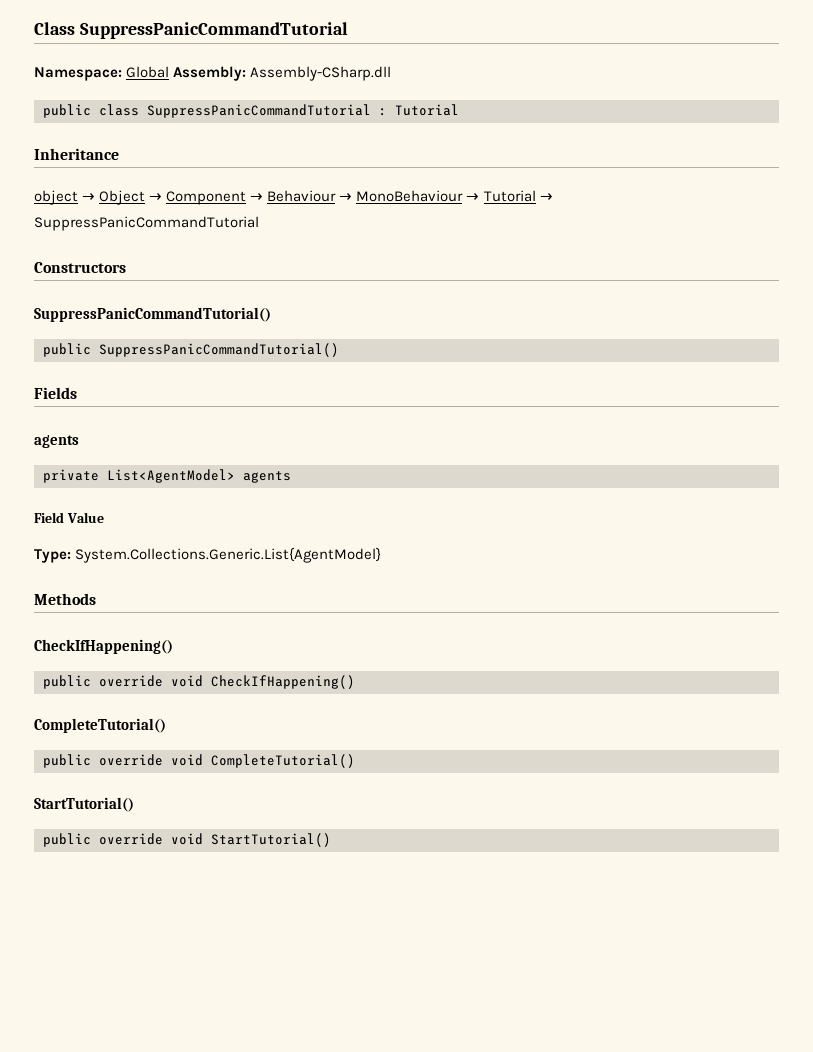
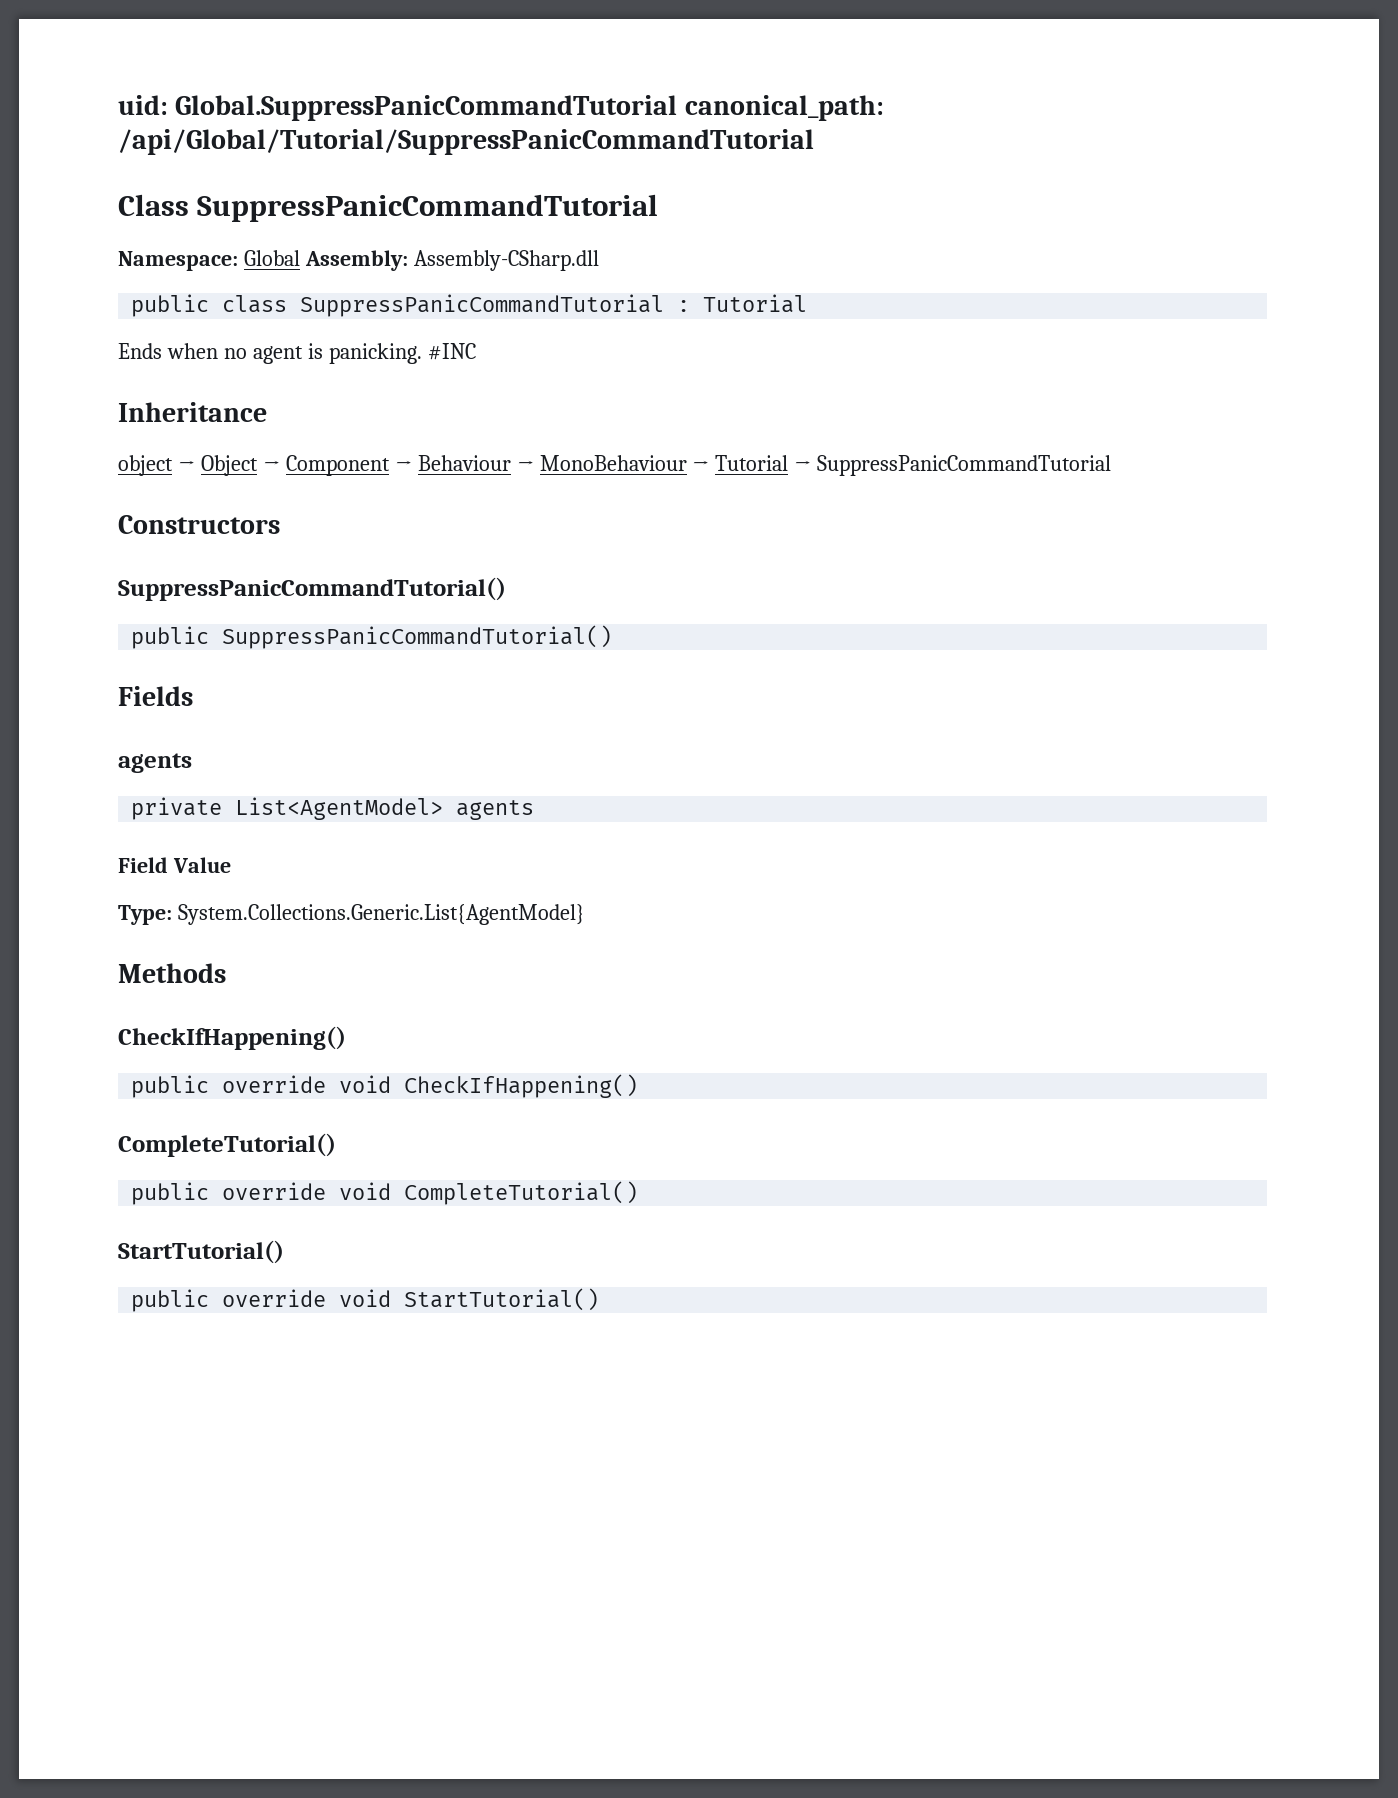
+ uid: Global.SuppressPanicCommandTutorial canonical_path: /api/Global/Tutorial/SuppressPanicCommandTutorial
+ Ends when no agent is panicking. #INC

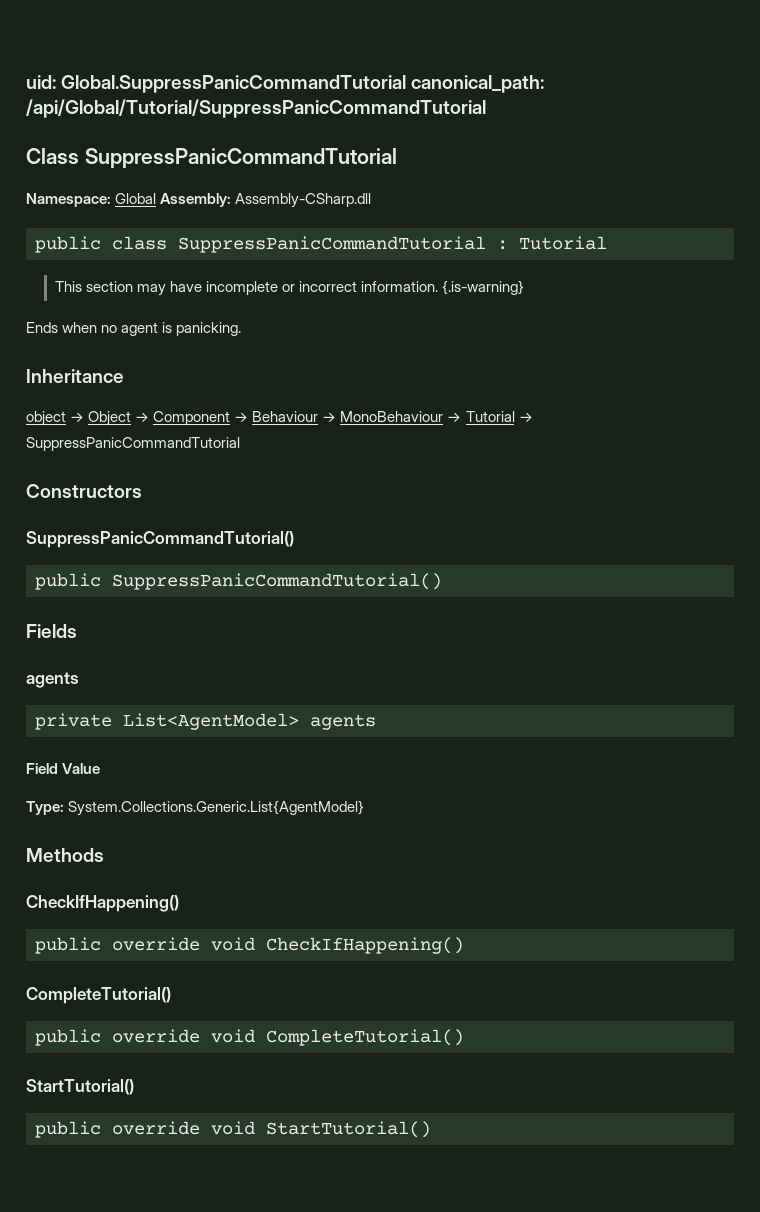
+ This section may have incomplete or incorrect information. {.is-warning}
- #INC

